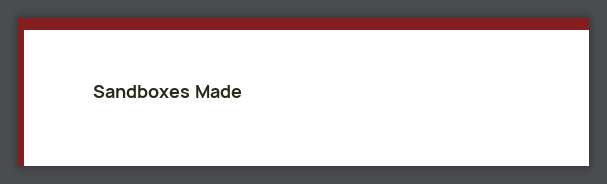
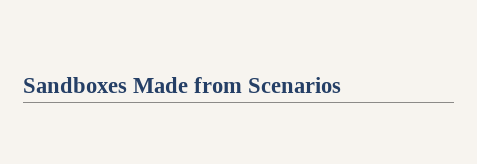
- Sandboxes Made
+ Sandboxes Made from Scenarios

